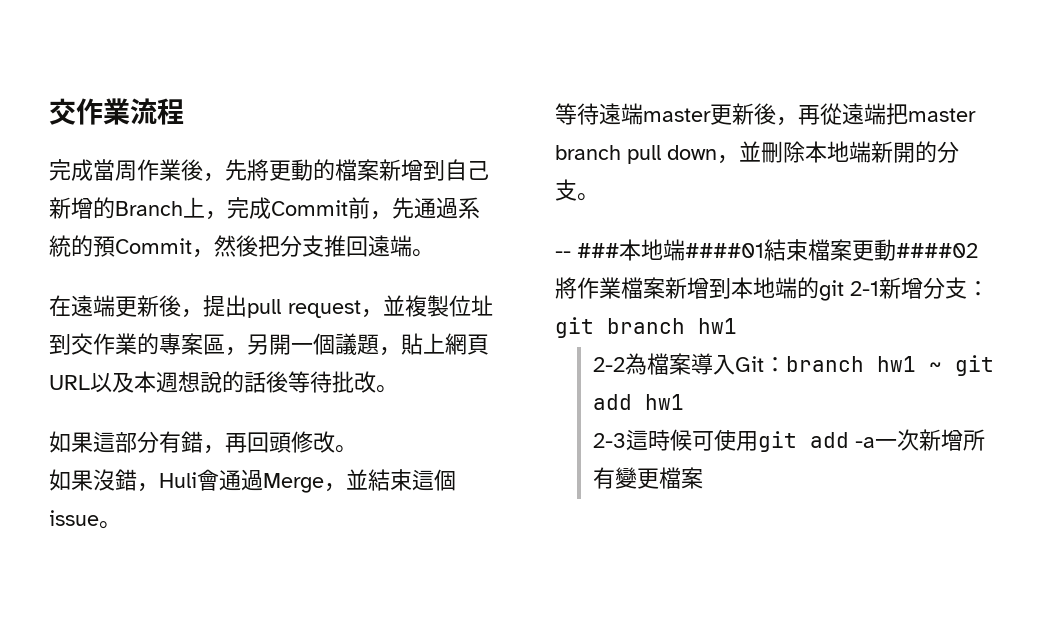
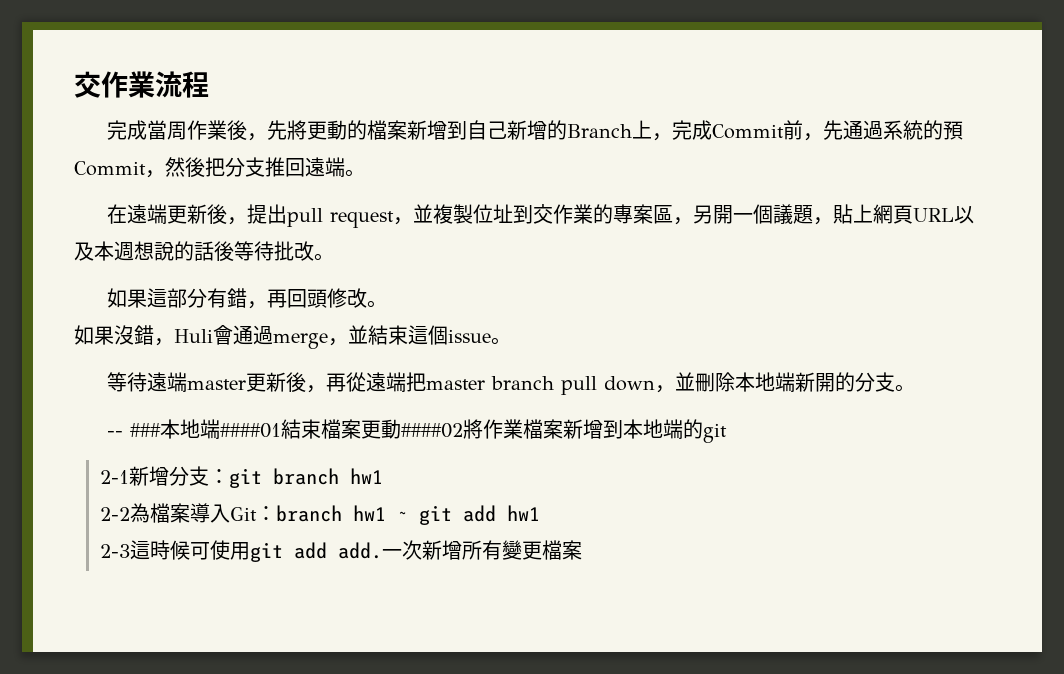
- 如果沒錯，Huli會通過Merge，並結束這個issue。
+ 如果沒錯，Huli會通過merge，並結束這個issue。
- -- ###本地端####01結束檔案更動####02將作業檔案新增到本地端的git 2-1新增分支：git branch hw1
+ -- ###本地端####01結束檔案更動####02將作業檔案新增到本地端的git
+ 2-1新增分支：git branch hw1
- 2-3這時候可使用git add -a一次新增所有變更檔案
+ 2-3這時候可使用git add add.一次新增所有變更檔案

